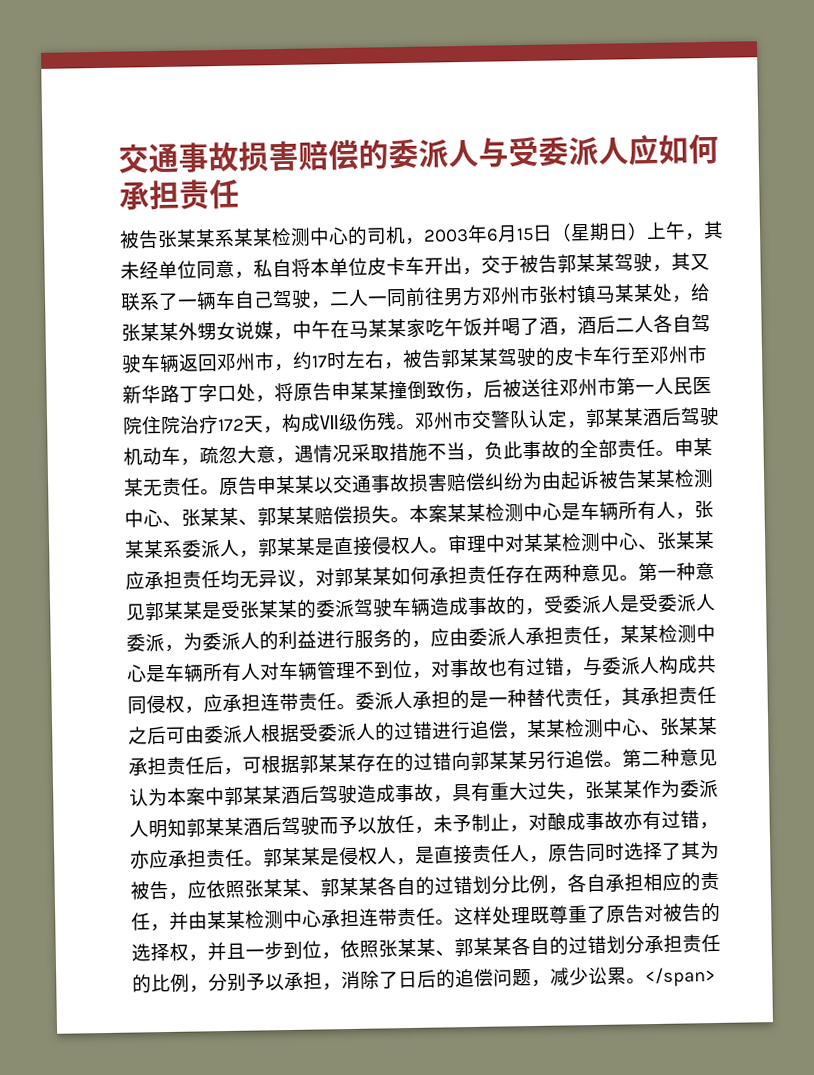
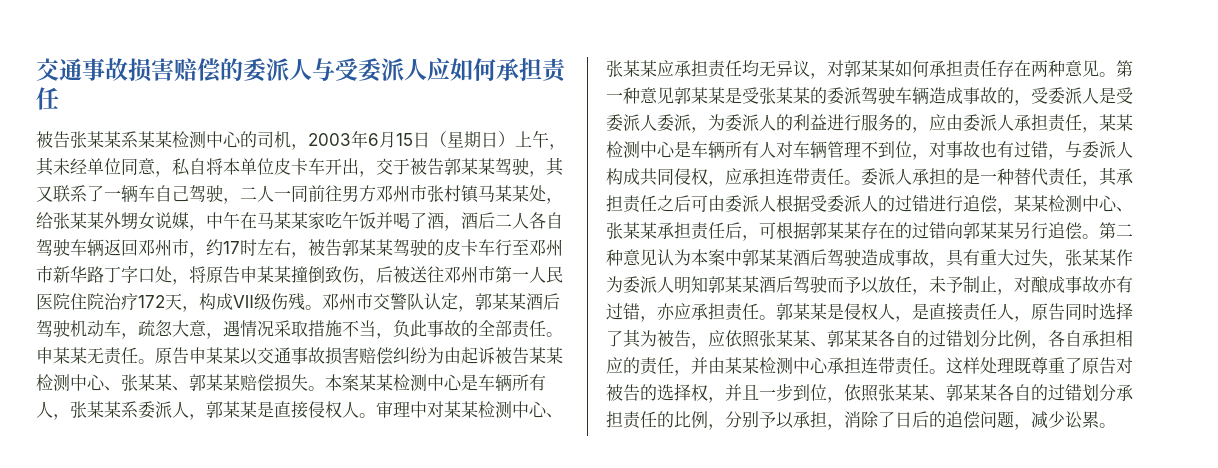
- </span>

